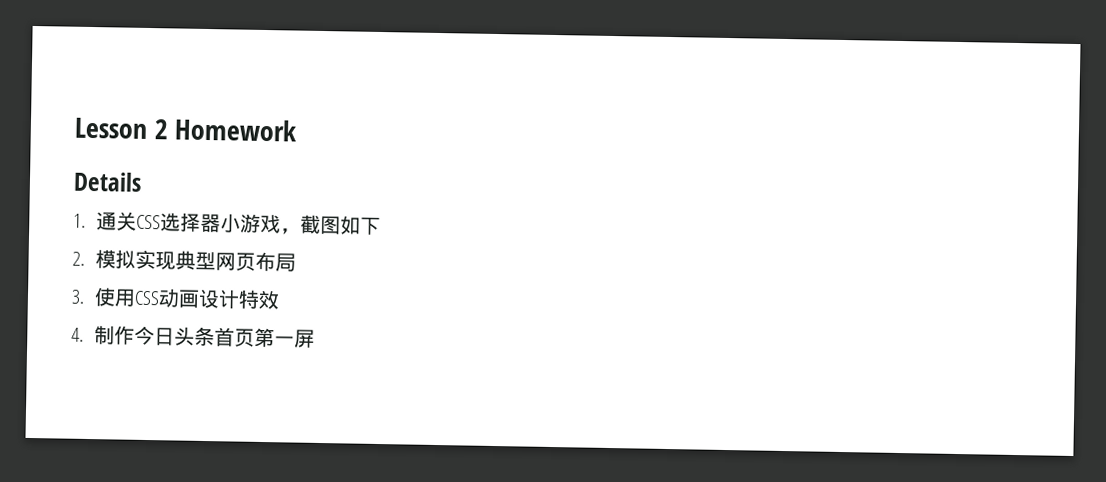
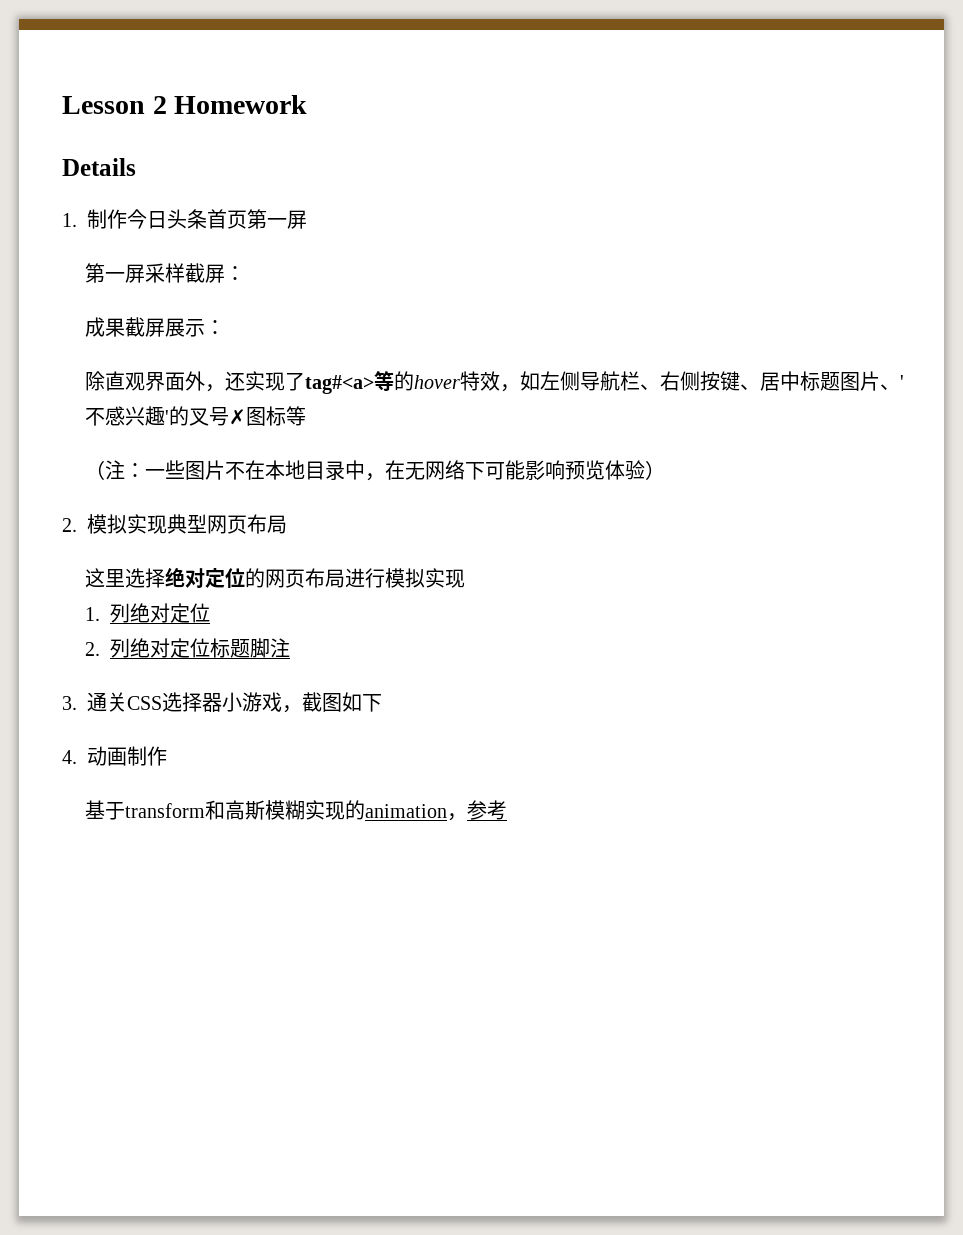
- 1.通关CSS选择器小游戏，截图如下
+ 1.制作今日头条首页第一屏
+ 第一屏采样截屏：
+ 成果截屏展示：
+ 除直观界面外，还实现了tag#<a>等的hover特效，如左侧导航栏、右侧按键、居中标题图片、'不感兴趣'的叉号✗图标等
+ （注：一些图片不在本地目录中，在无网络下可能影响预览体验）
+ 2.模拟实现典型网页布局
+ 这里选择绝对定位的网页布局进行模拟实现
+ 1.列绝对定位
+ 2.列绝对定位标题脚注
+ 3.通关CSS选择器小游戏，截图如下
- 2.模拟实现典型网页布局
- 3.使用CSS动画设计特效
- 4.制作今日头条首页第一屏
+ 4.动画制作
+ 基于transform和高斯模糊实现的animation，参考

